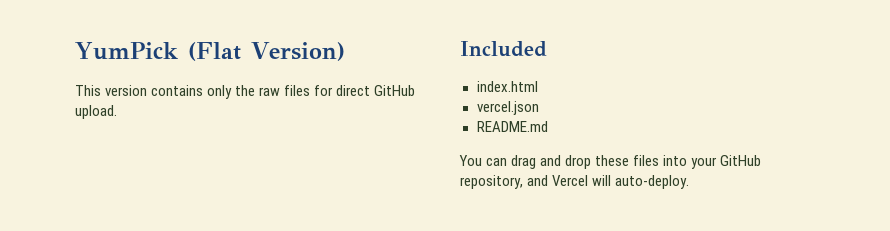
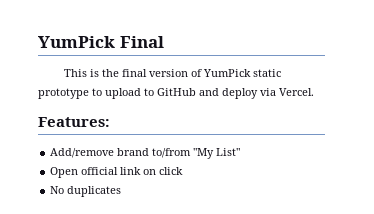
- YumPick (Flat Version)
+ YumPick Final
- This version contains only the raw files for direct GitHub upload.
- Included
- index.html
- vercel.json
- README.md
- You can drag and drop these files into your GitHub repository, and Vercel will auto-deploy.
+ This is the final version of YumPick static prototype to upload to GitHub and deploy via Vercel.
+ Features:
+ Add/remove brand to/from "My List"
+ Open official link on click
+ No duplicates

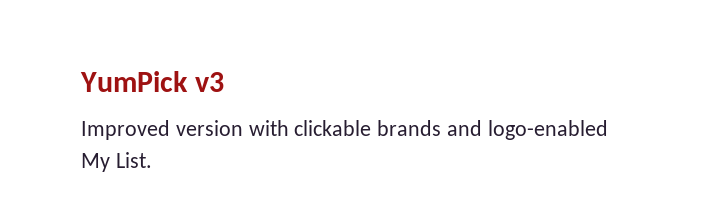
- YumPick Final
- This is the final version of YumPick static prototype to upload to GitHub and deploy via Vercel.
- Features:
- Add/remove brand to/from "My List"
- Open official link on click
- No duplicates
+ YumPick v3
+ Improved version with clickable brands and logo-enabled My List.

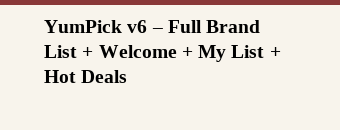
- YumPick v3
- Improved version with clickable brands and logo-enabled My List.
+ YumPick v6 – Full Brand List + Welcome + My List + Hot Deals

